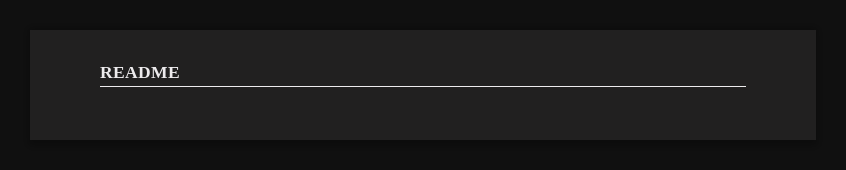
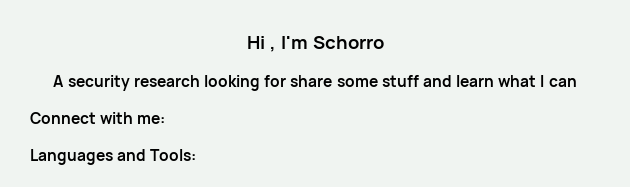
- README
+ Hi , I'm Schorro
+ A security research looking for share some stuff and learn what I can
+ Connect with me:
+ Languages and Tools:

